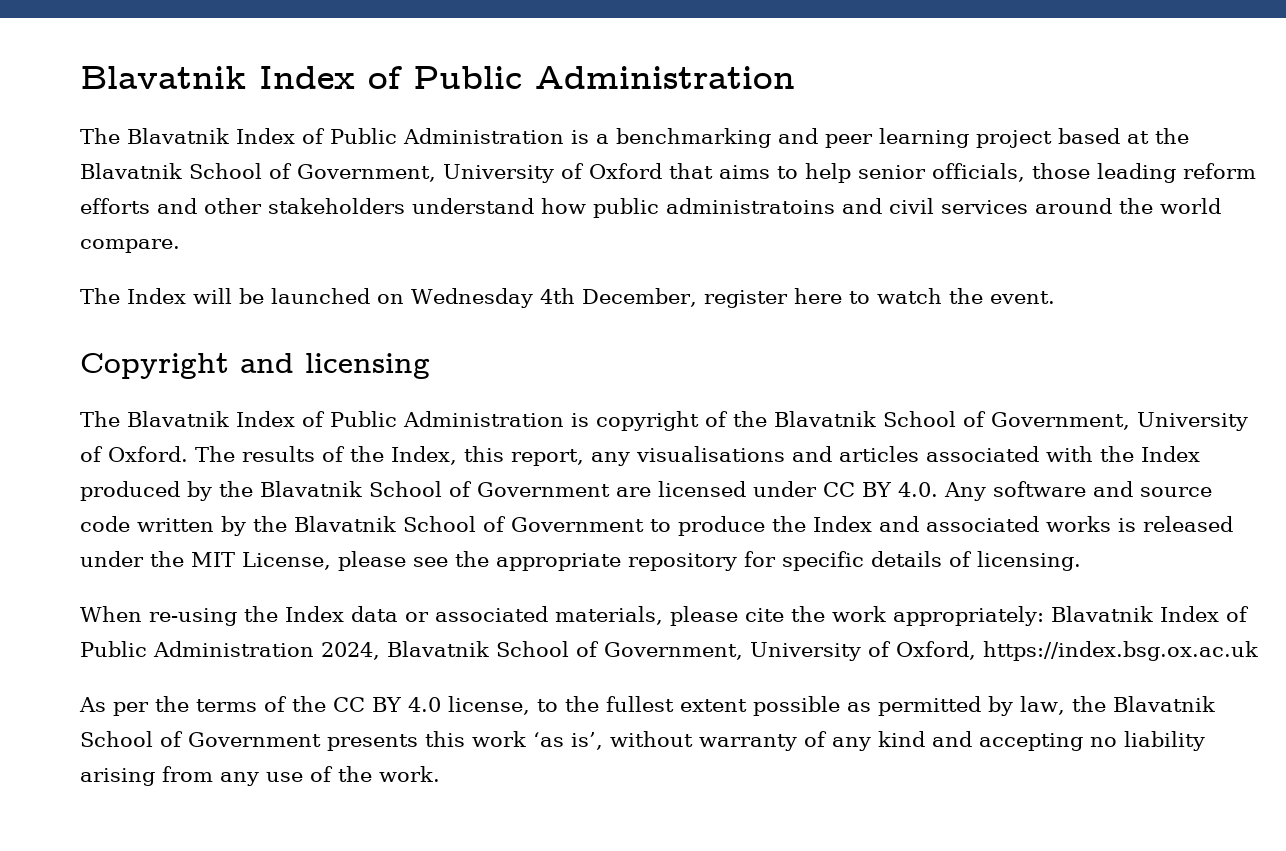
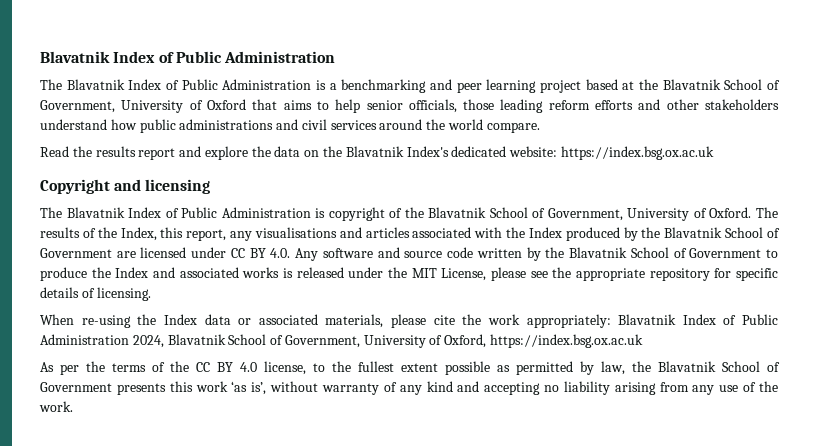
- The Blavatnik Index of Public Administration is a benchmarking and peer learning project based at the Blavatnik School of Government, University of Oxford that aims to help senior officials, those leading reform efforts and other stakeholders understand how public administratoins and civil services around the world compare.
+ The Blavatnik Index of Public Administration is a benchmarking and peer learning project based at the Blavatnik School of Government, University of Oxford that aims to help senior officials, those leading reform efforts and other stakeholders understand how public administrations and civil services around the world compare.
- The Index will be launched on Wednesday 4th December, register here to watch the event.
+ Read the results report and explore the data on the Blavatnik Index's dedicated website: https://index.bsg.ox.ac.uk

